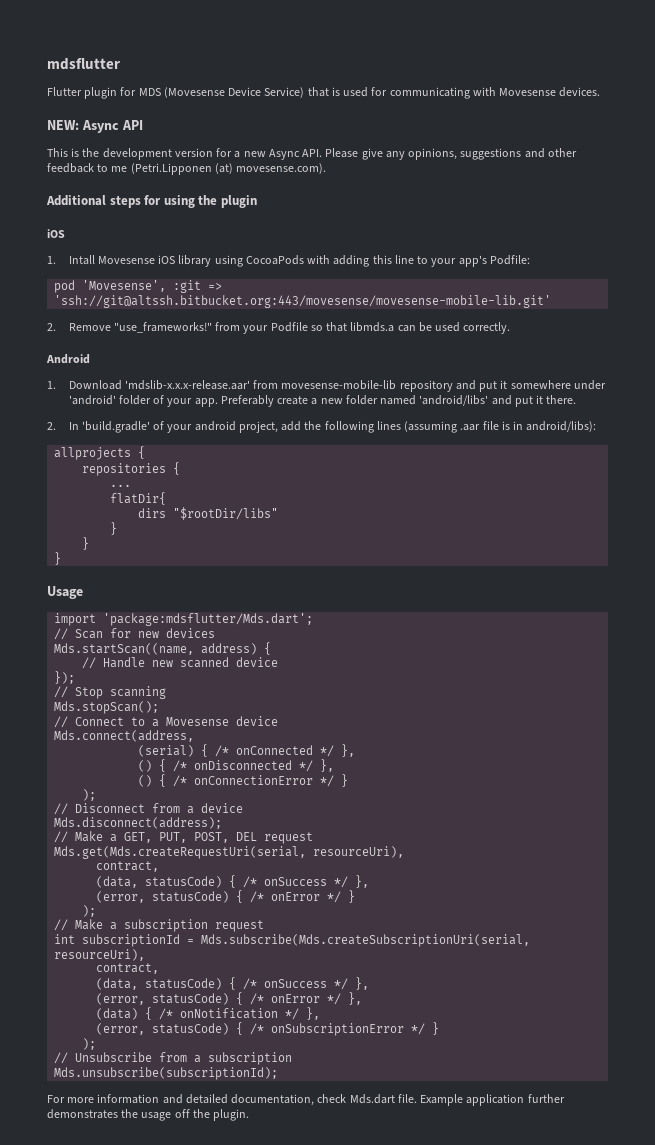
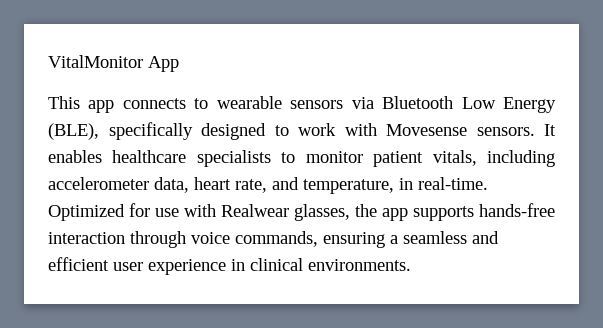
- mdsflutter
- Flutter plugin for MDS (Movesense Device Service) that is used for communicating with Movesense devices.
- NEW: Async API
- This is the development version for a new Async API. Please give any opinions, suggestions and other feedback to me (Petri.Lipponen (at) movesense.com).
- Additional steps for using the plugin
- iOS
- 1. Intall Movesense iOS library using CocoaPods with adding this line to your app's Podfile:
- pod 'Movesense', :git => 'ssh://git@altssh.bitbucket.org:443/movesense/movesense-mobile-lib.git'
- 2. Remove "use_frameworks!" from your Podfile so that libmds.a can be used correctly.
- Android
- 1. Download 'mdslib-x.x.x-release.aar' from movesense-mobile-lib repository and put it somewhere under 'android' folder of your app. Preferably create a new folder named 'android/libs' and put it there.
- 2. In 'build.gradle' of your android project, add the following lines (assuming .aar file is in android/libs):
- allprojects {
- repositories {
- ...
- flatDir{
- dirs "$rootDir/libs"
- }
- }
- }
- Usage
- import 'package:mdsflutter/Mds.dart';
- // Scan for new devices
- Mds.startScan((name, address) {
- // Handle new scanned device
- });
- // Stop scanning
- Mds.stopScan();
- // Connect to a Movesense device
- Mds.connect(address,
- (serial) { /* onConnected */ },
- () { /* onDisconnected */ },
- () { /* onConnectionError */ }
- );
- // Disconnect from a device
- Mds.disconnect(address);
- // Make a GET, PUT, POST, DEL request
- Mds.get(Mds.createRequestUri(serial, resourceUri),
- contract,
- (data, statusCode) { /* onSuccess */ },
- (error, statusCode) { /* onError */ }
- );
- // Make a subscription request
- int subscriptionId = Mds.subscribe(Mds.createSubscriptionUri(serial, resourceUri),
- contract,
- (data, statusCode) { /* onSuccess */ },
- (error, statusCode) { /* onError */ },
- (data) { /* onNotification */ },
- (error, statusCode) { /* onSubscriptionError */ }
- );
- // Unsubscribe from a subscription
- Mds.unsubscribe(subscriptionId);
- For more information and detailed documentation, check Mds.dart file. Example application further demonstrates the usage off the plugin.
+ VitalMonitor App
+ This app connects to wearable sensors via Bluetooth Low Energy (BLE), specifically designed to work with Movesense sensors. It enables healthcare specialists to monitor patient vitals, including accelerometer data, heart rate, and temperature, in real-time. Optimized for use with Realwear glasses, the app supports hands-free interaction through voice commands, ensuring a seamless and efficient user experience in clinical environments.

